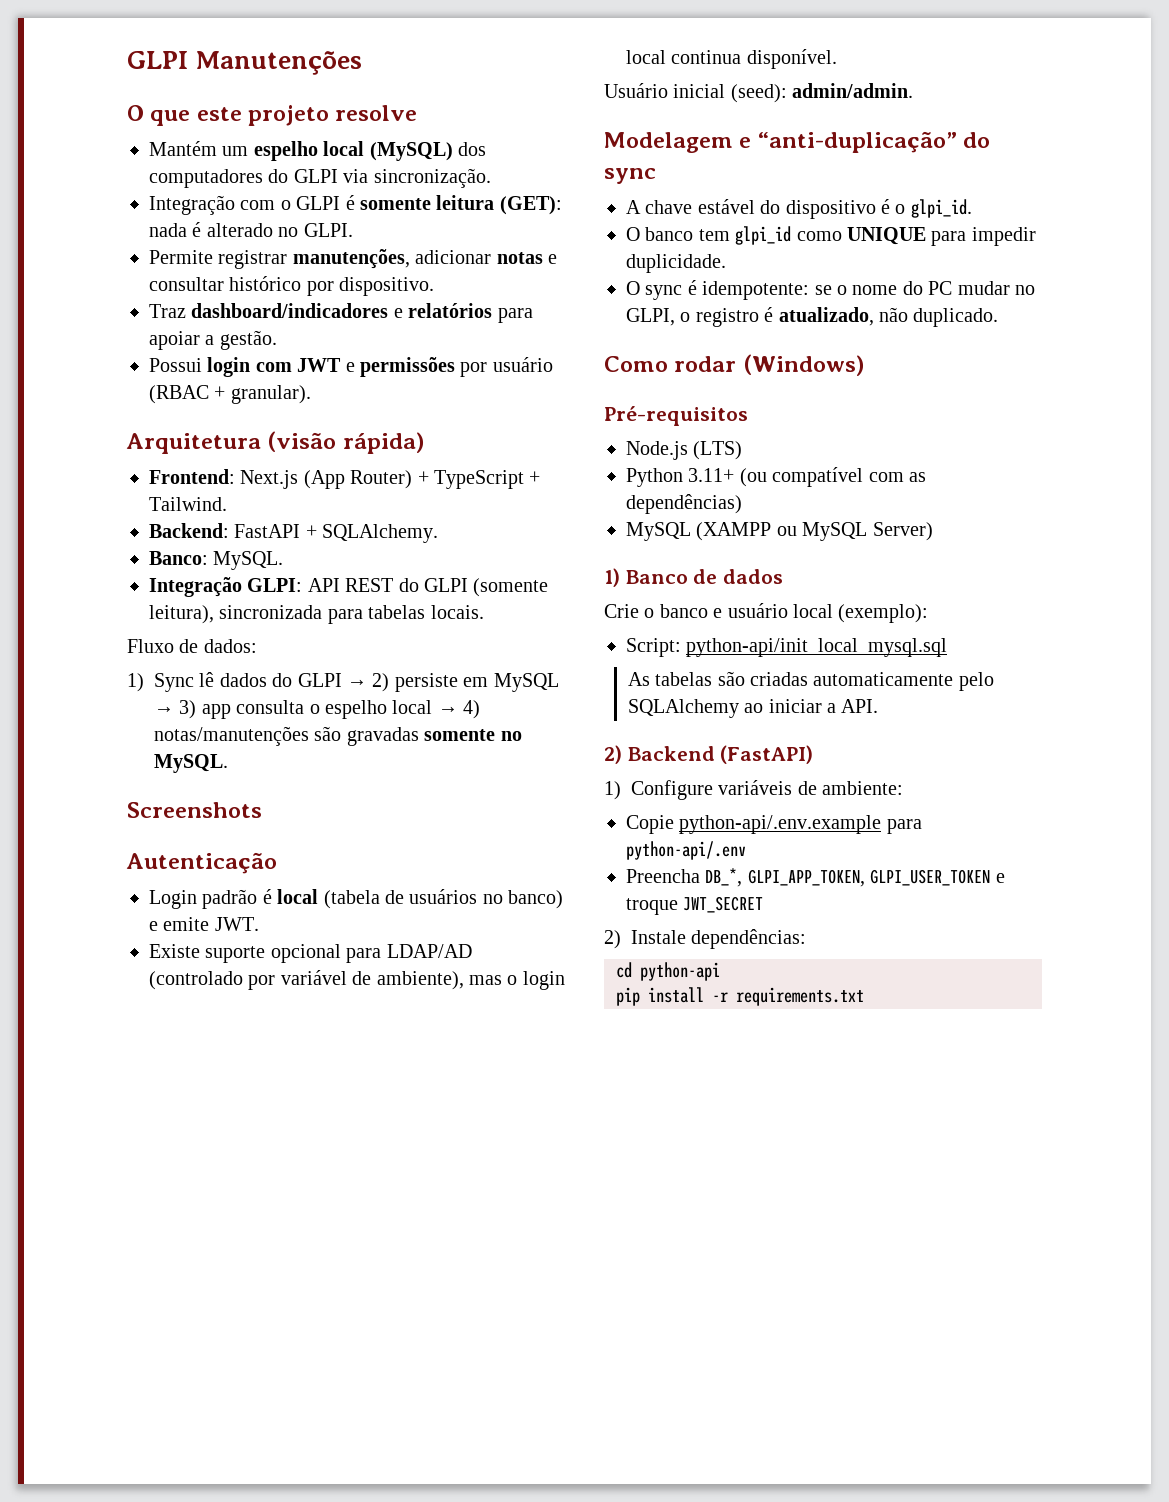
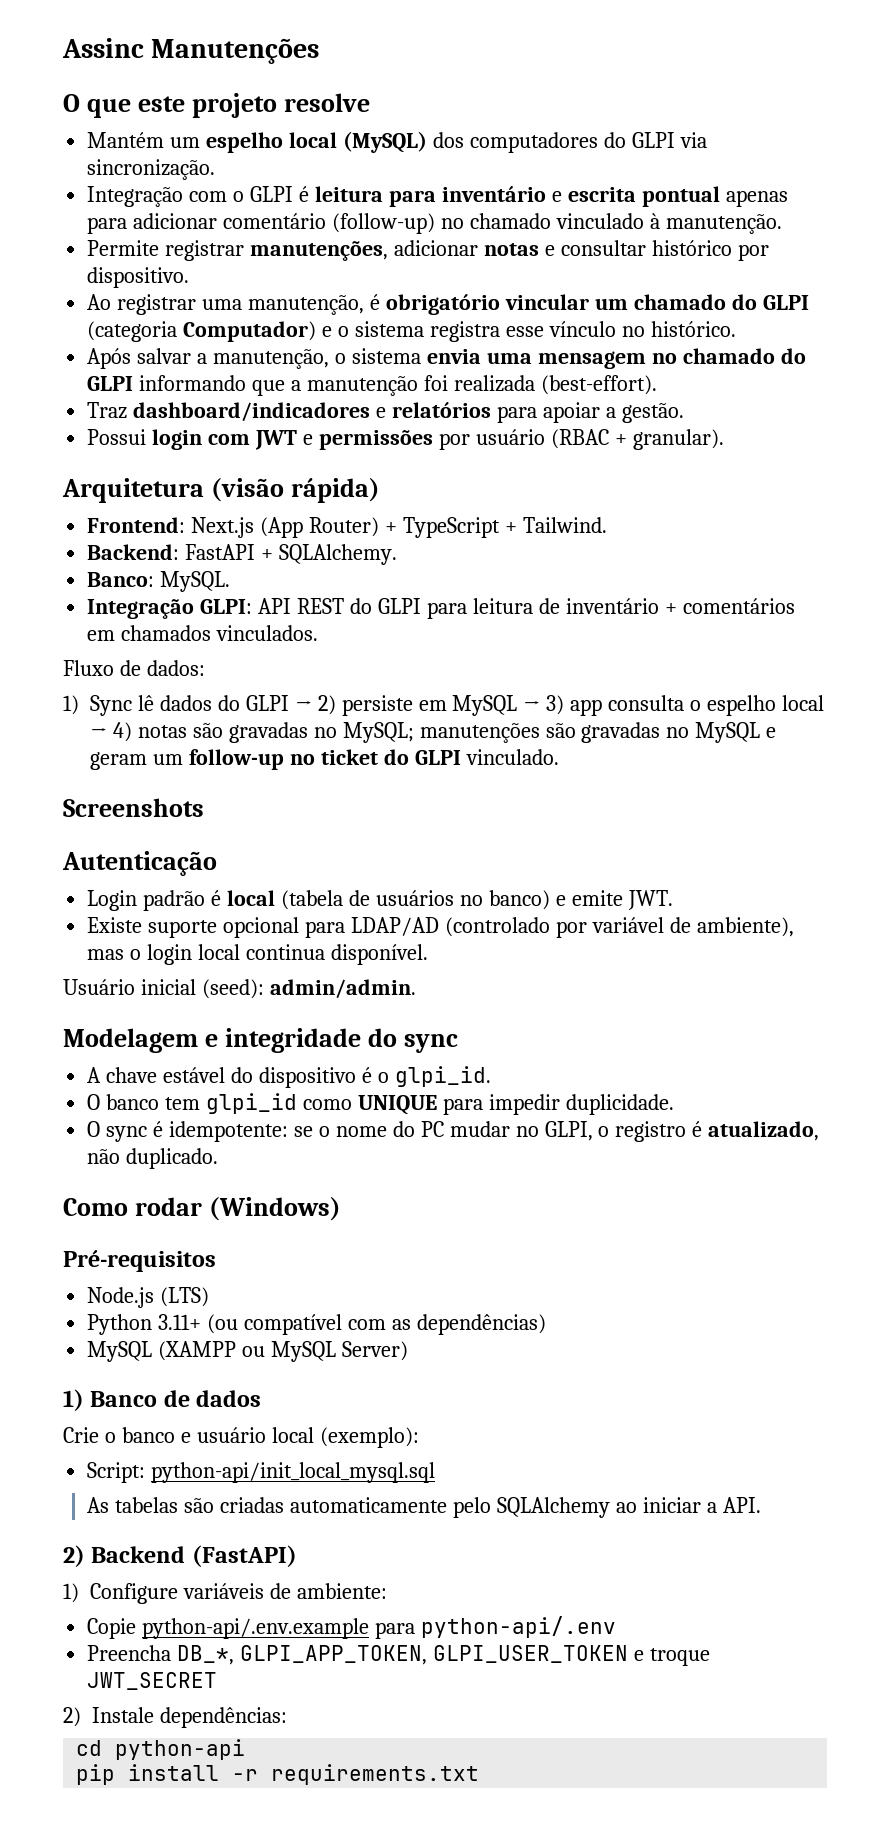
- GLPI Manutenções
+ Assinc Manutenções
- Integração com o GLPI é somente leitura (GET): nada é alterado no GLPI.
+ Integração com o GLPI é leitura para inventário e escrita pontual apenas para adicionar comentário (follow-up) no chamado vinculado à manutenção.
+ Ao registrar uma manutenção, é obrigatório vincular um chamado do GLPI (categoria Computador) e o sistema registra esse vínculo no histórico.
+ Após salvar a manutenção, o sistema envia uma mensagem no chamado do GLPI informando que a manutenção foi realizada (best-effort).
- Integração GLPI: API REST do GLPI (somente leitura), sincronizada para tabelas locais.
+ Integração GLPI: API REST do GLPI para leitura de inventário + comentários em chamados vinculados.
- 1) Sync lê dados do GLPI → 2) persiste em MySQL → 3) app consulta o espelho local → 4) notas/manutenções são gravadas somente no MySQL.
+ 1) Sync lê dados do GLPI → 2) persiste em MySQL → 3) app consulta o espelho local → 4) notas são gravadas no MySQL; manutenções são gravadas no MySQL e geram um follow-up no ticket do GLPI vinculado.
- Modelagem e “anti-duplicação” do sync
+ Modelagem e integridade do sync

